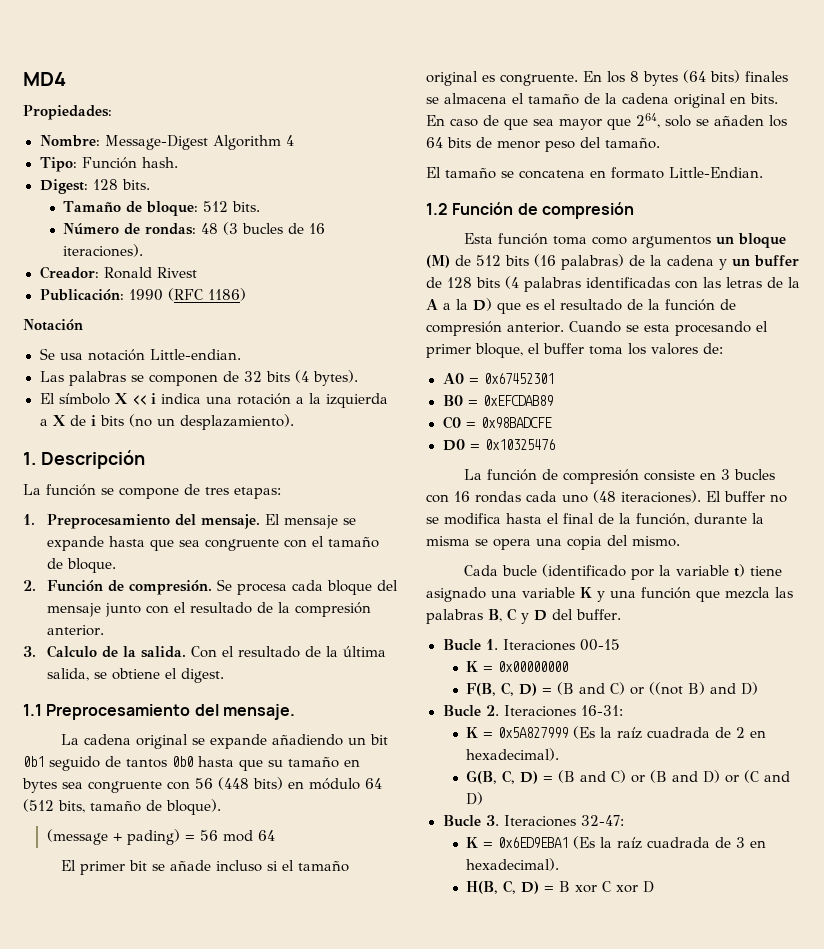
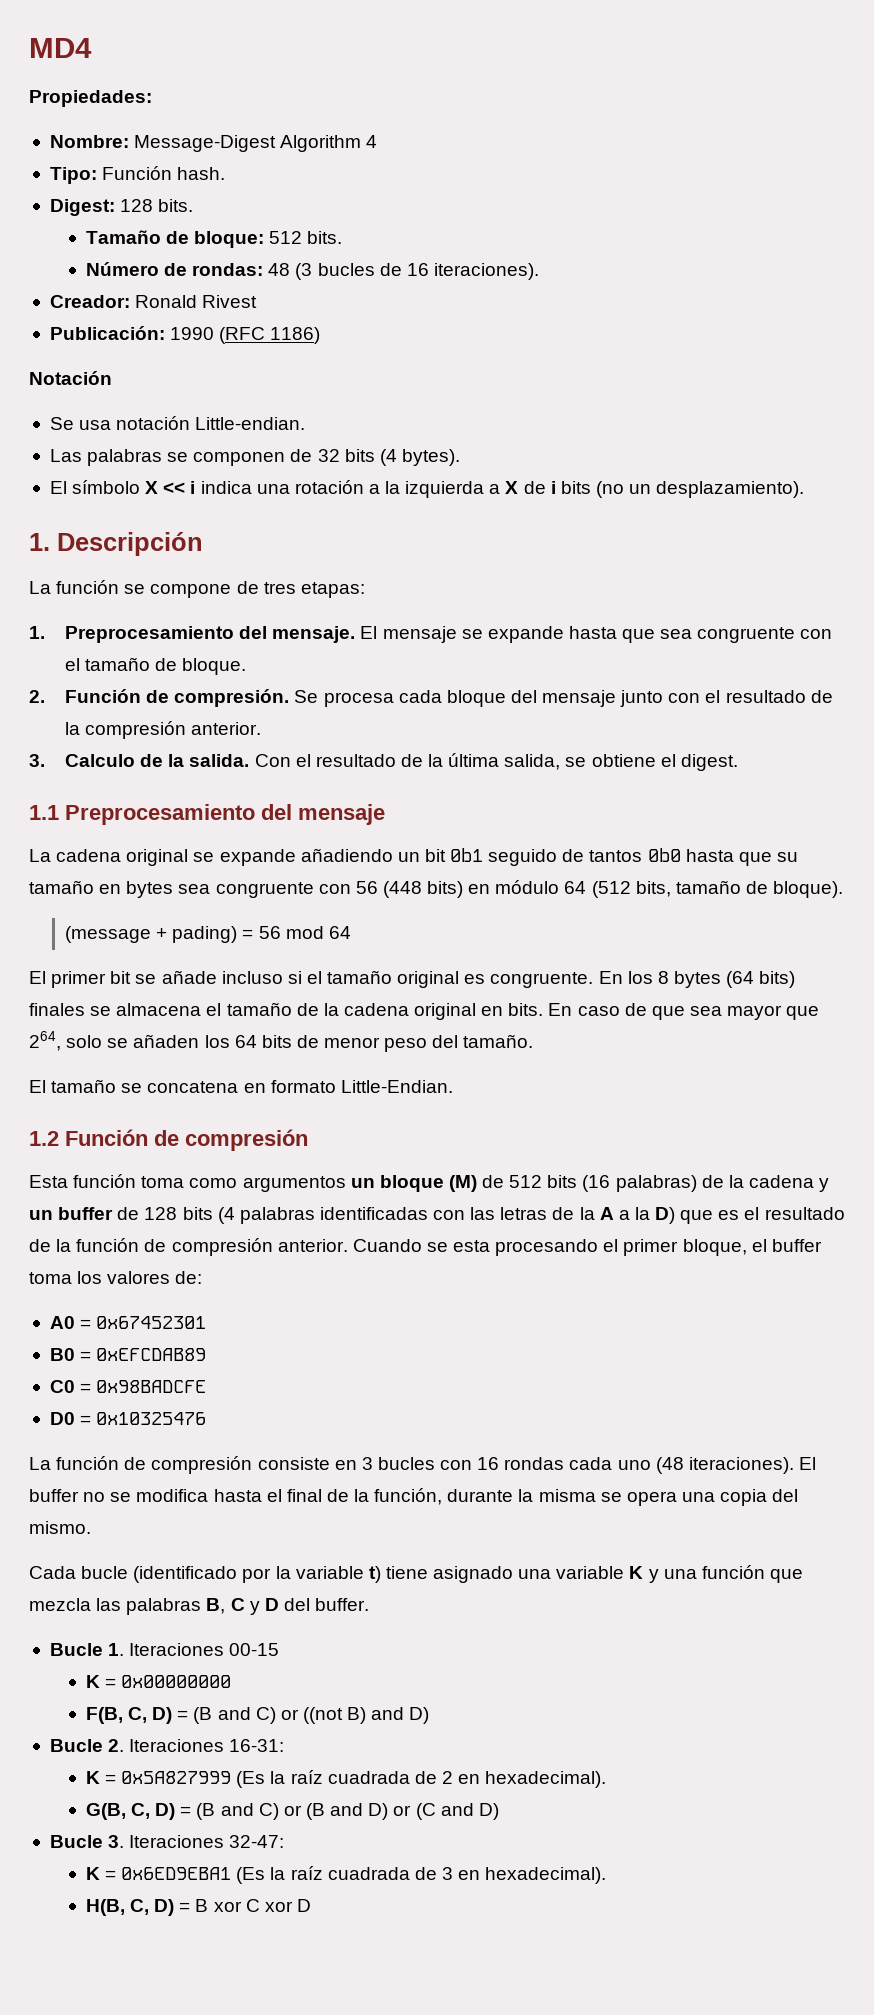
- 1.1 Preprocesamiento del mensaje.
+ 1.1 Preprocesamiento del mensaje

